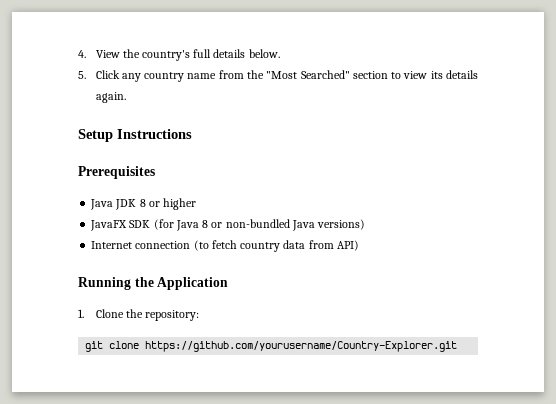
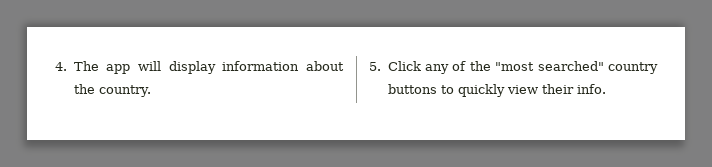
- 4. View the country's full details below.
- 5. Click any country name from the "Most Searched" section to view its details again.
- Setup Instructions
- Prerequisites
- Java JDK 8 or higher
- JavaFX SDK (for Java 8 or non-bundled Java versions)
- Internet connection (to fetch country data from API)
- Running the Application
- 1. Clone the repository:
- git clone https://github.com/yourusername/Country-Explorer.git
+ 4. The app will display information about the country.
+ 5. Click any of the "most searched" country buttons to quickly view their info.

